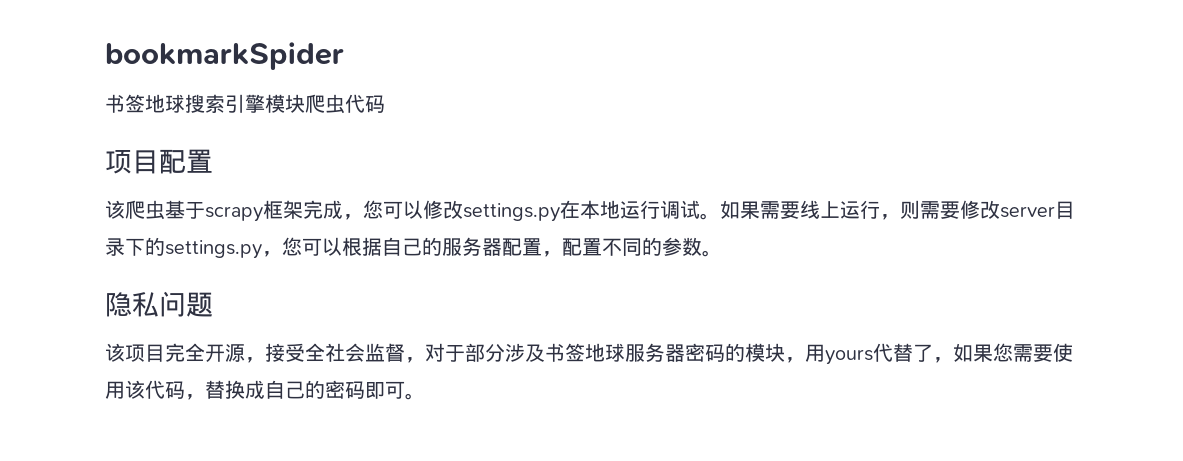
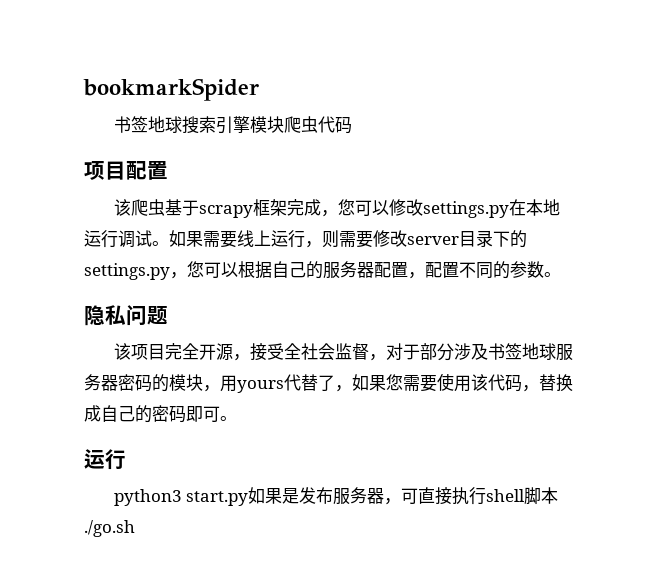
  该项目完全开源，接受全社会监督，对于部分涉及书签地球服务器密码的模块，用yours代替了，如果您需要使用该代码，替换成自己的密码即可。
+ 运行
+ python3 start.py如果是发布服务器，可直接执行shell脚本./go.sh

